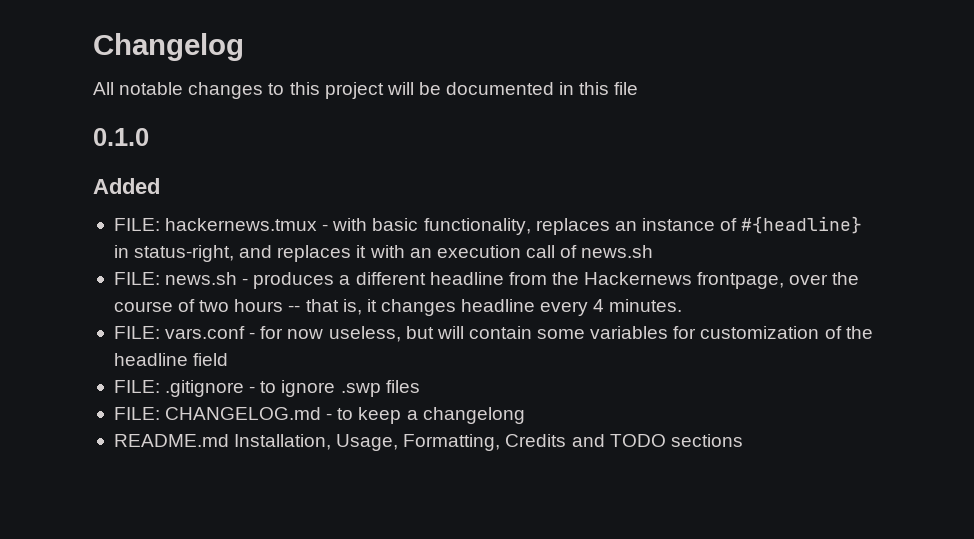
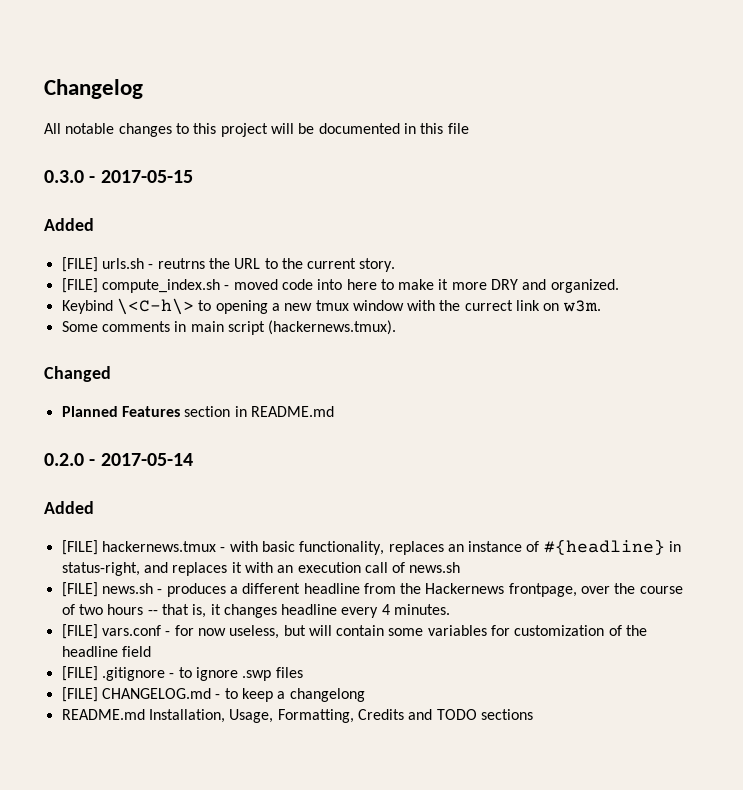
- 0.1.0
+ 0.3.0 - 2017-05-15
  Added
- FILE: hackernews.tmux - with basic functionality, replaces an instance of #{headline} in status-right, and replaces it with an execution call of news.sh
+ [FILE] urls.sh - reutrns the URL to the current story.
+ [FILE] compute_index.sh - moved code into here to make it more DRY and organized.
+ Keybind \<C-h\> to opening a new tmux window with the currect link on w3m.
+ Some comments in main script (hackernews.tmux).
+ Changed
+ Planned Features section in README.md
+ 0.2.0 - 2017-05-14
+ Added
+ [FILE] hackernews.tmux - with basic functionality, replaces an instance of #{headline} in status-right, and replaces it with an execution call of news.sh
- FILE: news.sh - produces a different headline from the Hackernews frontpage, over the course of two hours -- that is, it changes headline every 4 minutes.
+ [FILE] news.sh - produces a different headline from the Hackernews frontpage, over the course of two hours -- that is, it changes headline every 4 minutes.
- FILE: vars.conf - for now useless, but will contain some variables for customization of the headline field
+ [FILE] vars.conf - for now useless, but will contain some variables for customization of the headline field
- FILE: .gitignore - to ignore .swp files
+ [FILE] .gitignore - to ignore .swp files
- FILE: CHANGELOG.md - to keep a changelong
+ [FILE] CHANGELOG.md - to keep a changelong

